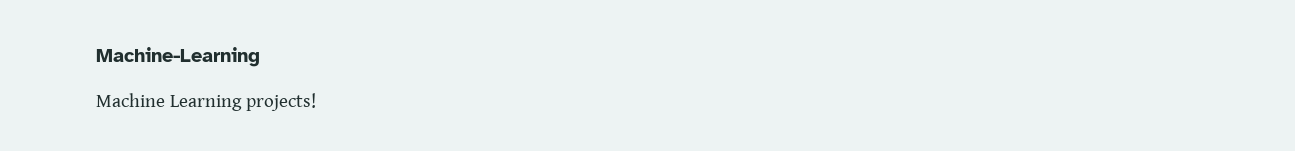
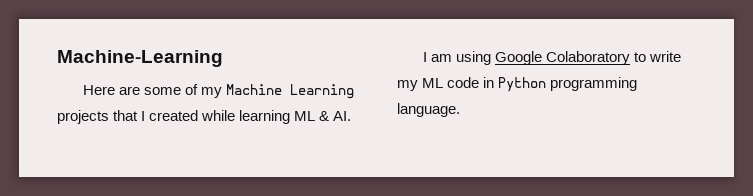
- Machine Learning projects!
+ Here are some of my Machine Learning projects that I created while learning ML & AI.
+ I am using Google Colaboratory to write my ML code in Python programming language.

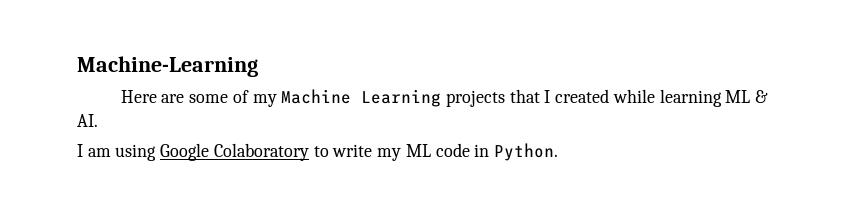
- I am using Google Colaboratory to write my ML code in Python programming language.
+ I am using Google Colaboratory to write my ML code in Python.

